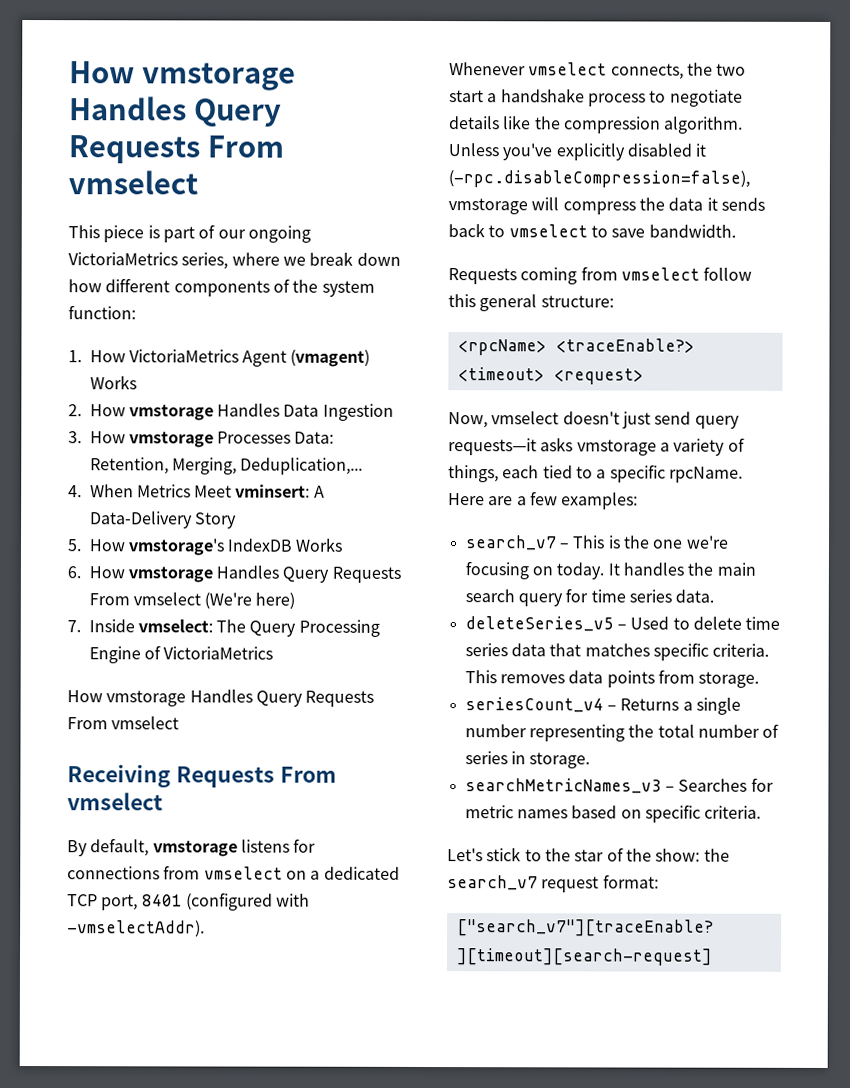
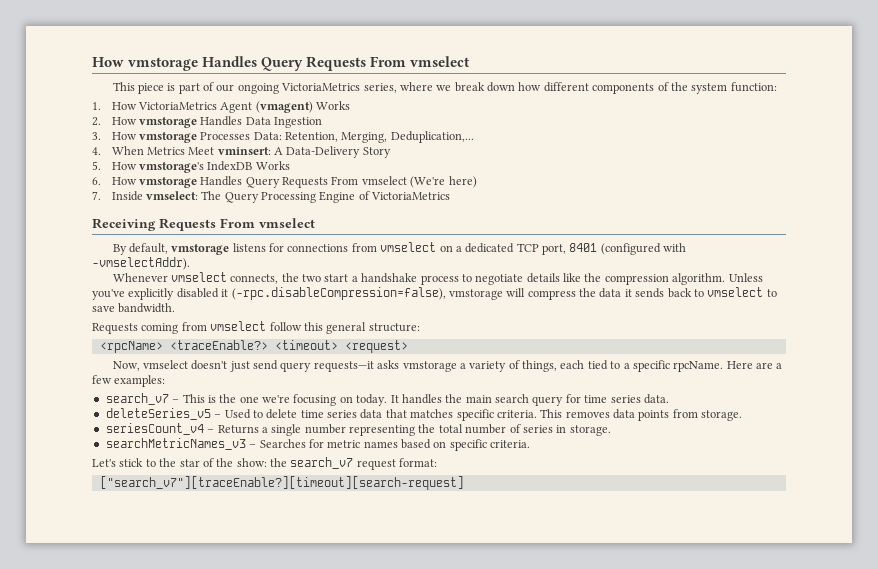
  7. Inside vmselect: The Query Processing Engine of VictoriaMetrics
- How vmstorage Handles Query Requests From vmselect

